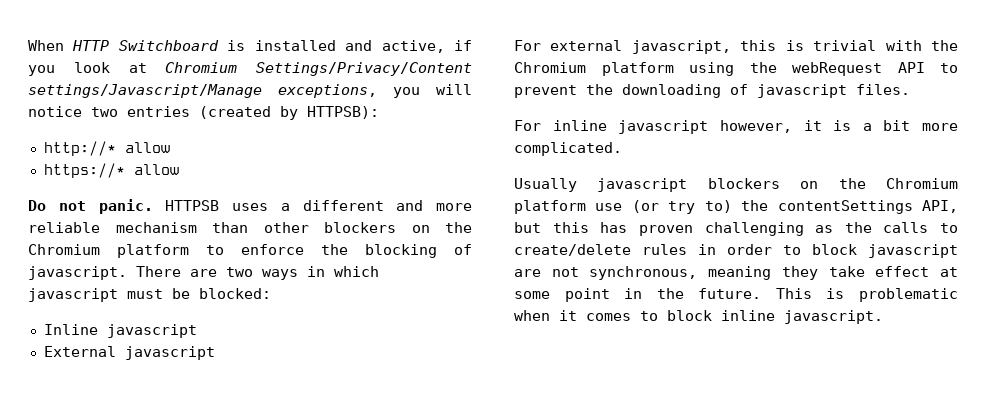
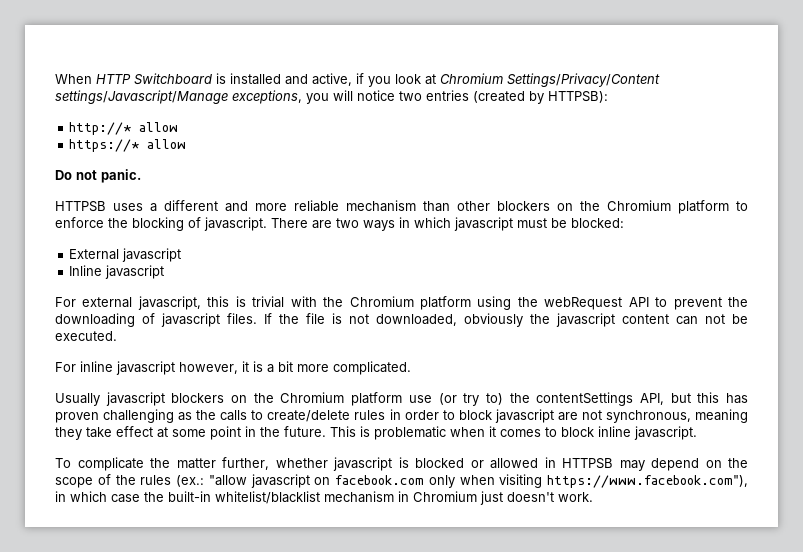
- Do not panic. HTTPSB uses a different and more reliable mechanism than other blockers on the Chromium platform to enforce the blocking of javascript.
+ Do not panic.
+ HTTPSB uses a different and more reliable mechanism than other blockers on the Chromium platform to enforce the blocking of javascript.
+ External javascript
  Inline javascript
- External javascript
+ If the file is not downloaded, obviously the javascript content can not be executed.
+ To complicate the matter further, whether javascript is blocked or allowed in HTTPSB may depend on the scope of the rules (ex.: "allow javascript on facebook.com only when visiting https://www.facebook.com"), in which case the built-in whitelist/blacklist mechanism in Chromium just doesn't work.

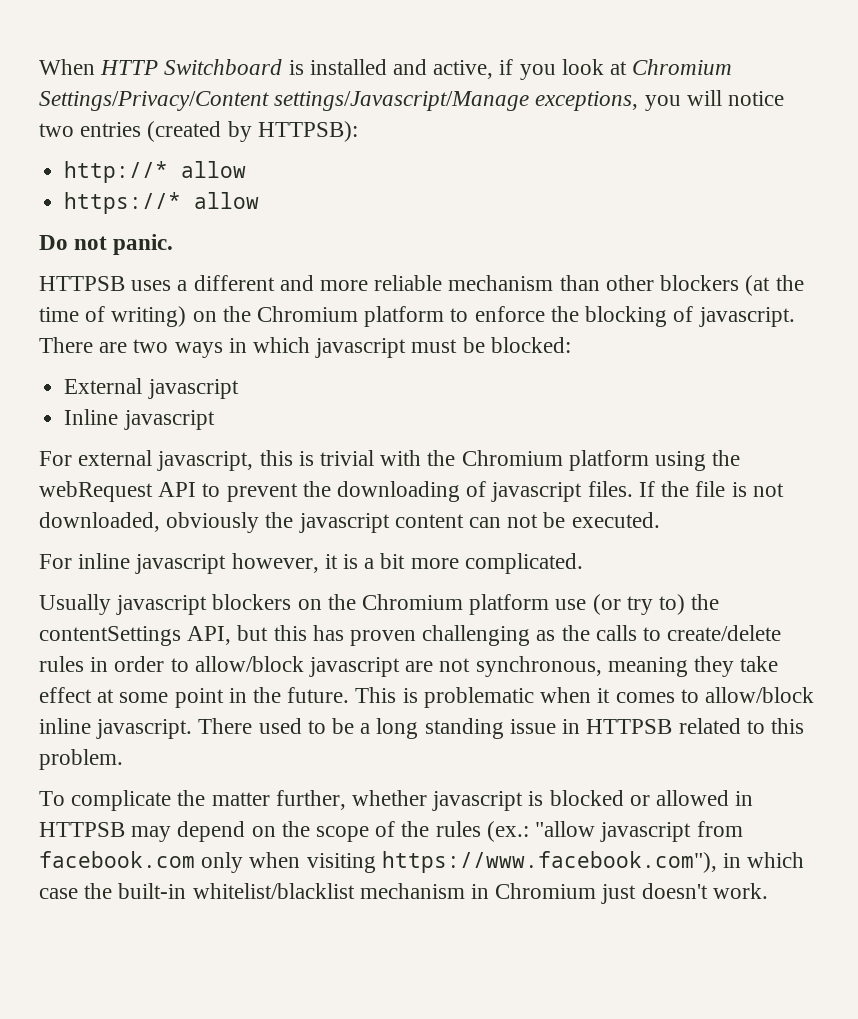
- HTTPSB uses a different and more reliable mechanism than other blockers on the Chromium platform to enforce the blocking of javascript.
+ HTTPSB uses a different and more reliable mechanism than other blockers (at the time of writing) on the Chromium platform to enforce the blocking of javascript.
- Usually javascript blockers on the Chromium platform use (or try to) the contentSettings API, but this has proven challenging as the calls to create/delete rules in order to block javascript are not synchronous, meaning they take effect at some point in the future.
+ Usually javascript blockers on the Chromium platform use (or try to) the contentSettings API, but this has proven challenging as the calls to create/delete rules in order to allow/block javascript are not synchronous, meaning they take effect at some point in the future.
- This is problematic when it comes to block inline javascript.
+ This is problematic when it comes to allow/block inline javascript. There used to be a long standing issue in HTTPSB related to this problem.
- To complicate the matter further, whether javascript is blocked or allowed in HTTPSB may depend on the scope of the rules (ex.: "allow javascript on facebook.com only when visiting https://www.facebook.com"), in which case the built-in whitelist/blacklist mechanism in Chromium just doesn't work.
+ To complicate the matter further, whether javascript is blocked or allowed in HTTPSB may depend on the scope of the rules (ex.: "allow javascript from facebook.com only when visiting https://www.facebook.com"), in which case the built-in whitelist/blacklist mechanism in Chromium just doesn't work.

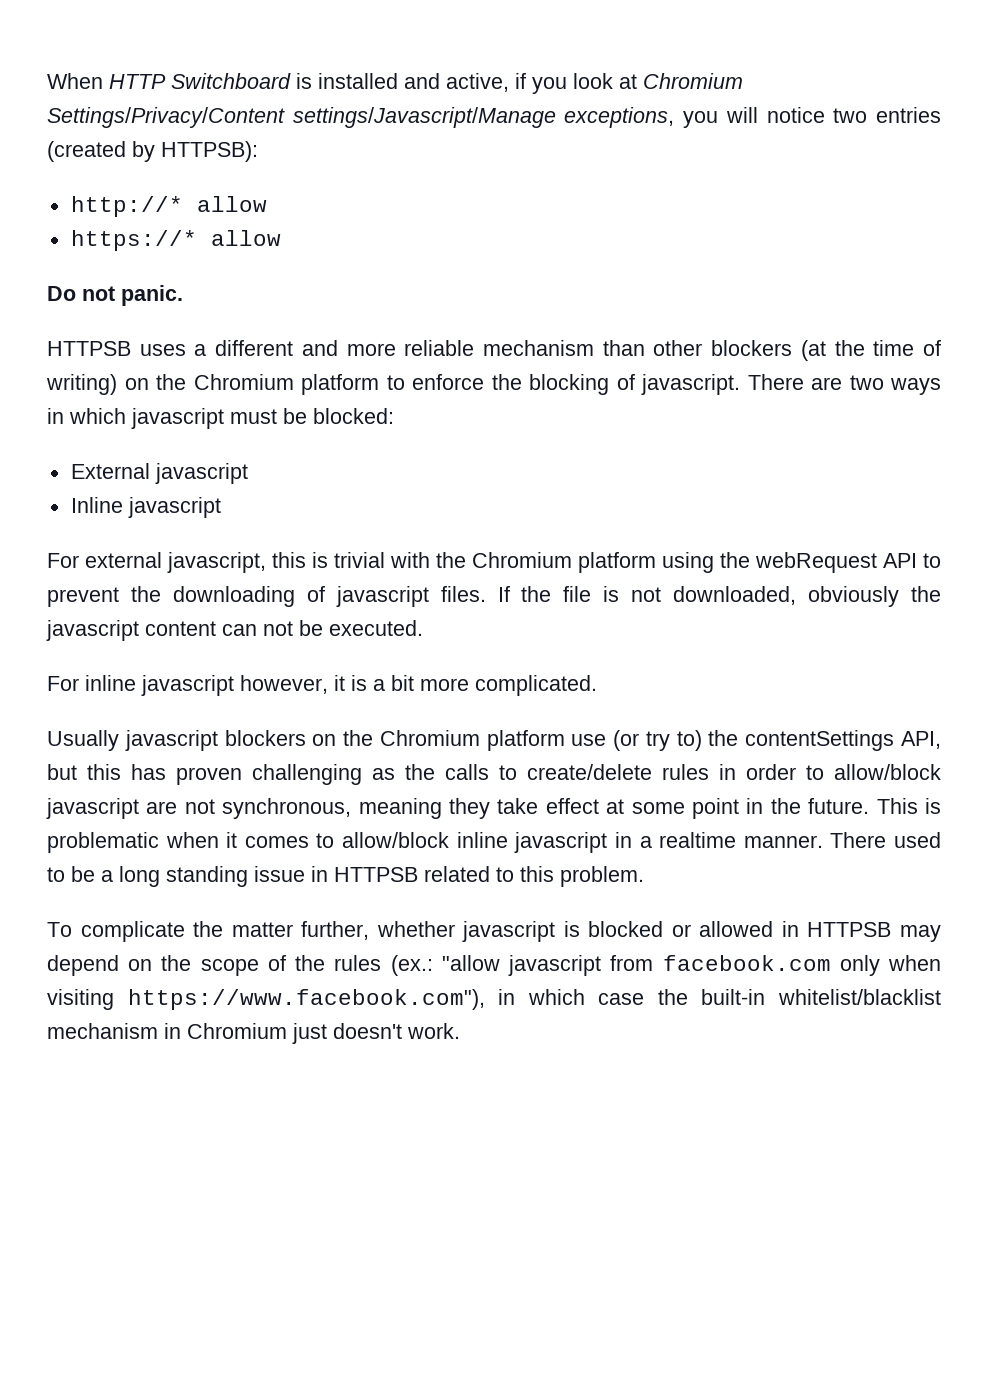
- This is problematic when it comes to allow/block inline javascript.
+ This is problematic when it comes to allow/block inline javascript in a realtime manner.

